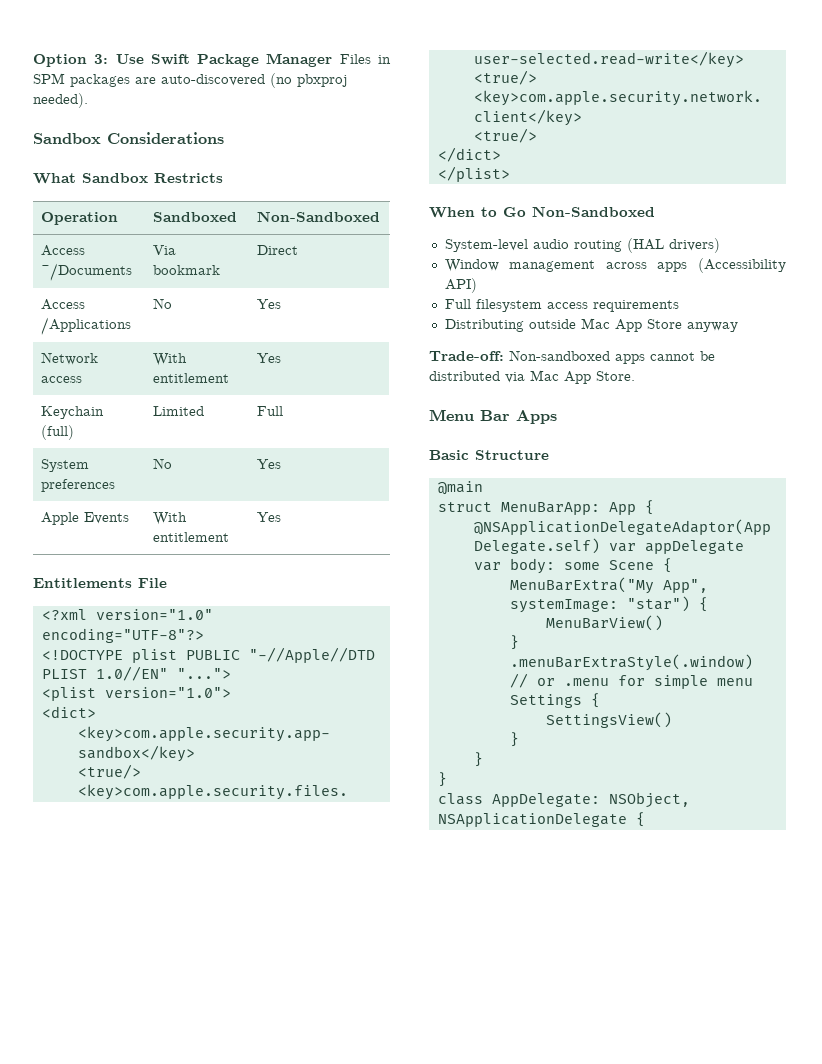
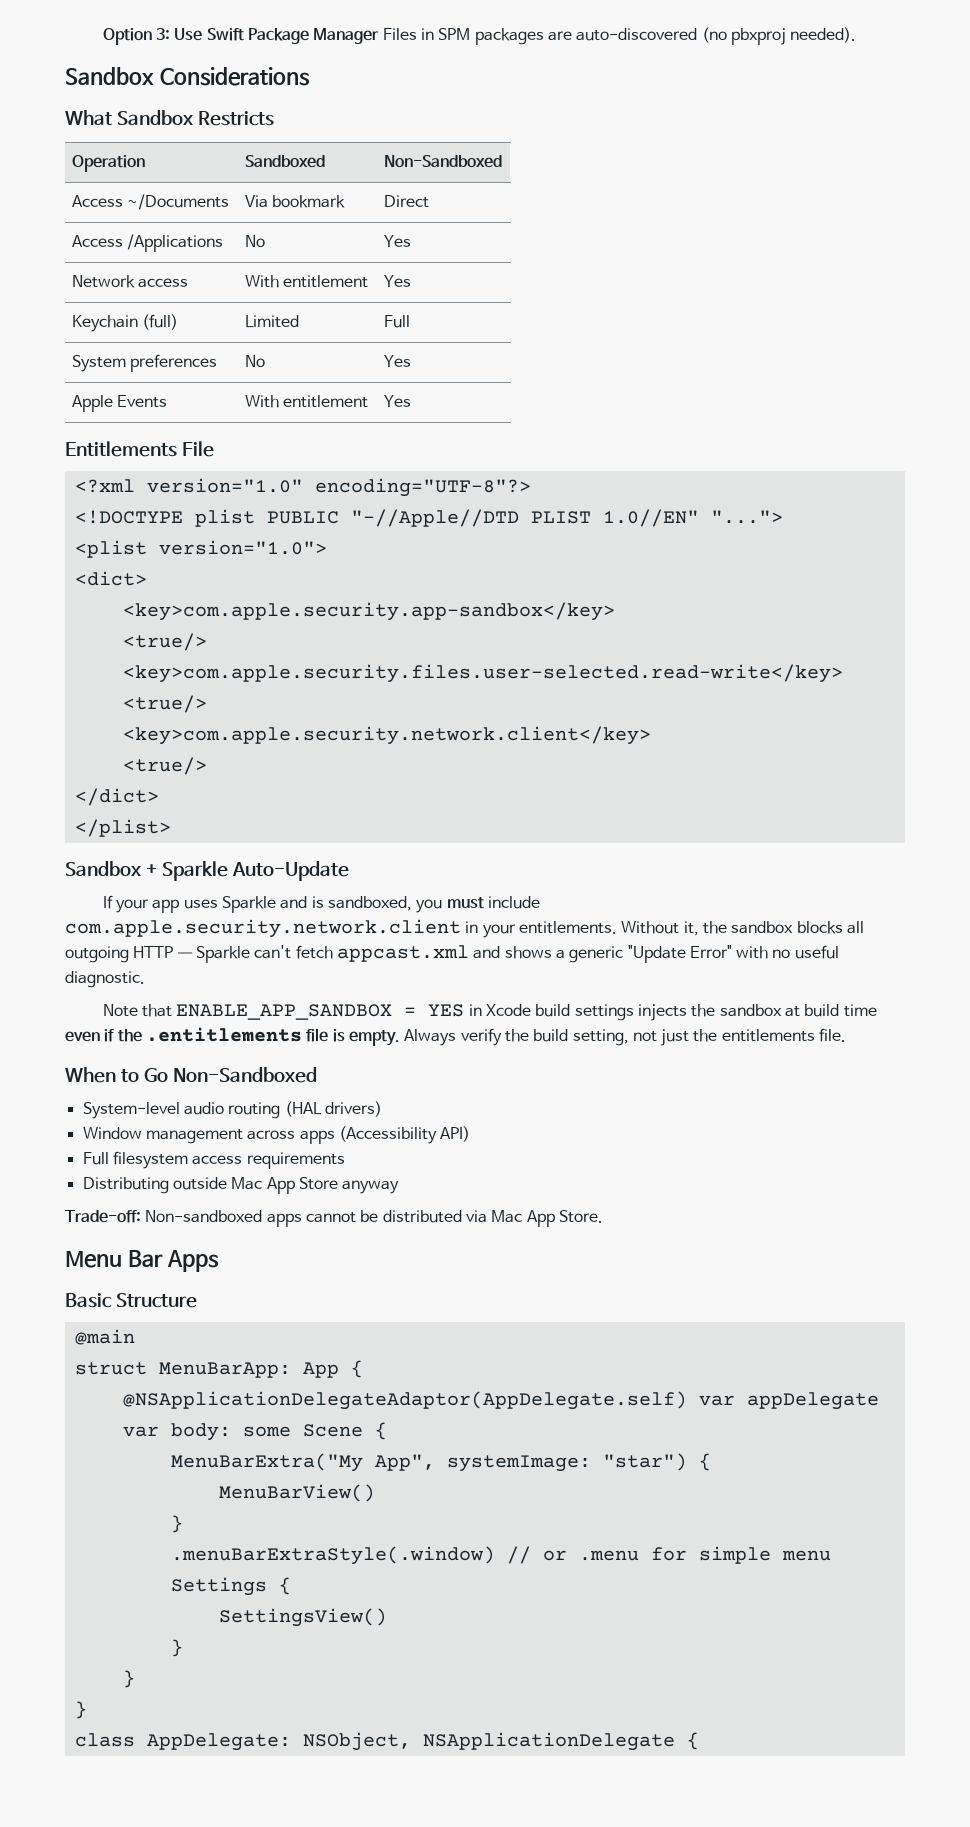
+ Sandbox + Sparkle Auto-Update
+ If your app uses Sparkle and is sandboxed, you must include com.apple.security.network.client in your entitlements. Without it, the sandbox blocks all outgoing HTTP — Sparkle can't fetch appcast.xml and shows a generic "Update Error" with no useful diagnostic.
+ Note that ENABLE_APP_SANDBOX = YES in Xcode build settings injects the sandbox at build time even if the .entitlements file is empty. Always verify the build setting, not just the entitlements file.

